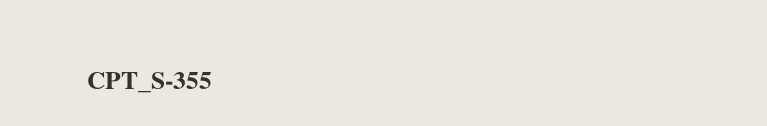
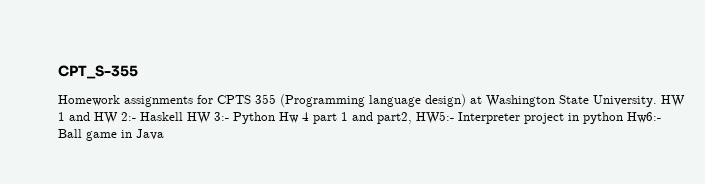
+ Homework assignments for CPTS 355 (Programming language design) at Washington State University. HW 1 and HW 2:- Haskell HW 3:- Python Hw 4 part 1 and part2, HW5:- Interpreter project in python Hw6:- Ball game in Java

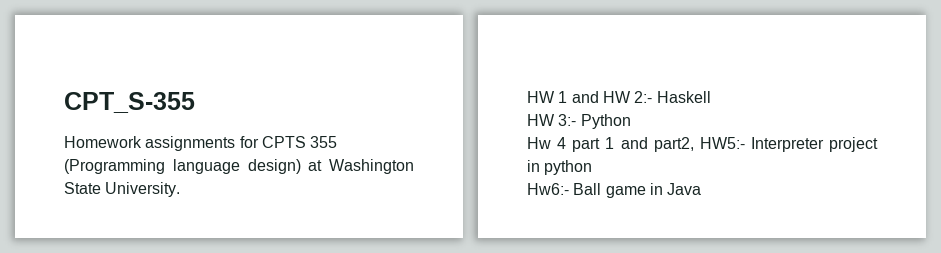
- Homework assignments for CPTS 355 (Programming language design) at Washington State University. HW 1 and HW 2:- Haskell HW 3:- Python Hw 4 part 1 and part2, HW5:- Interpreter project in python Hw6:- Ball game in Java
+ Homework assignments for CPTS 355 (Programming language design) at Washington State University.
+ HW 1 and HW 2:- Haskell
+ HW 3:- Python
+ Hw 4 part 1 and part2, HW5:- Interpreter project in python
+ Hw6:- Ball game in Java

